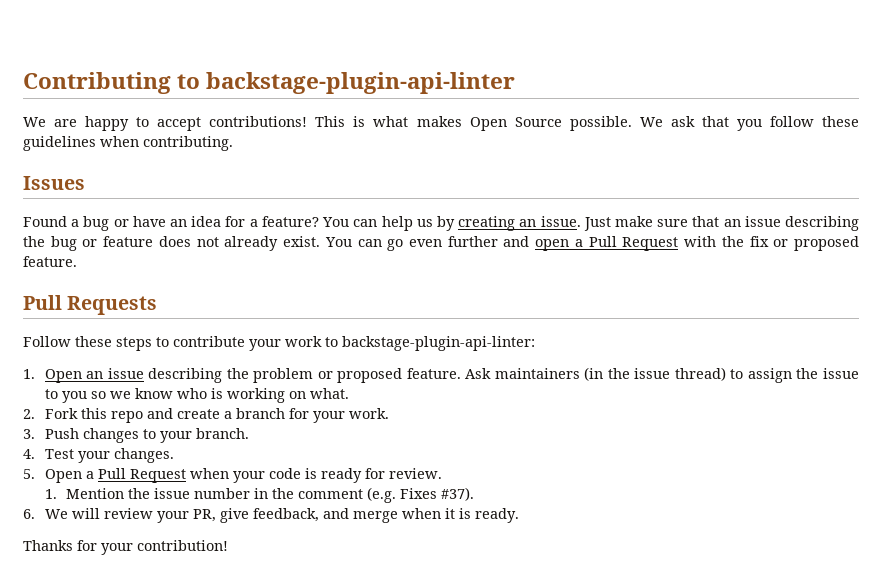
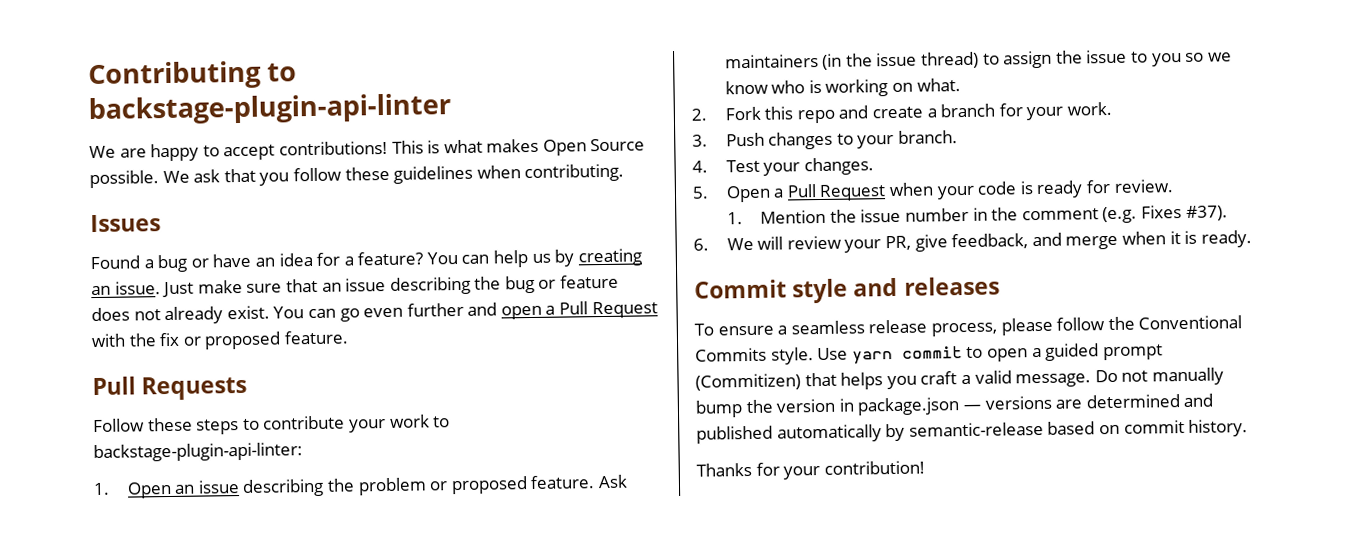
+ Commit style and releases
+ To ensure a seamless release process, please follow the Conventional Commits style. Use yarn commit to open a guided prompt (Commitizen) that helps you craft a valid message. Do not manually bump the version in package.json — versions are determined and published automatically by semantic-release based on commit history.

